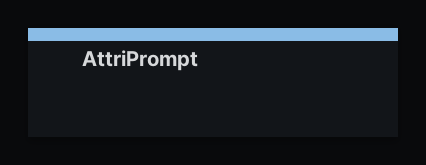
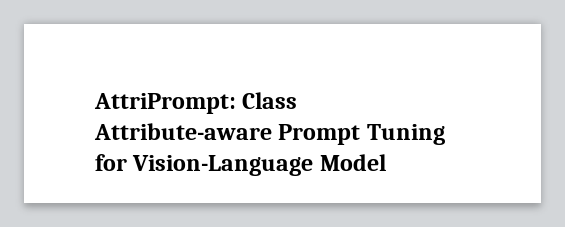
- AttriPrompt
+ AttriPrompt: Class Attribute-aware Prompt Tuning for Vision-Language Model

